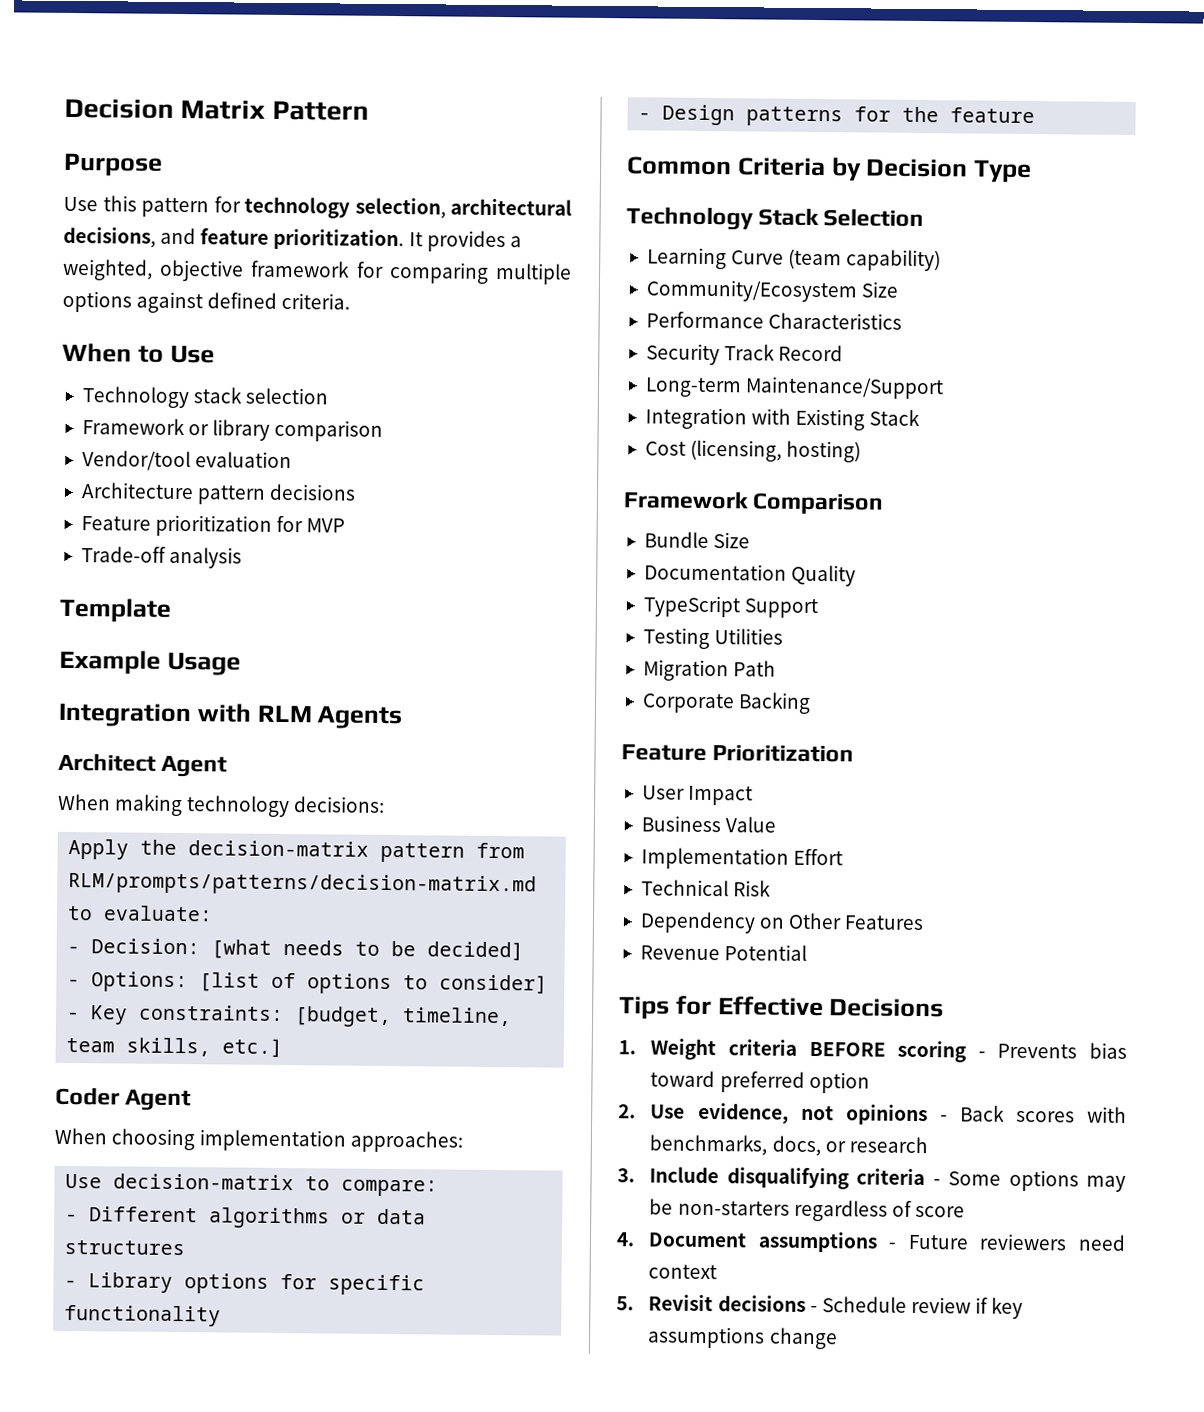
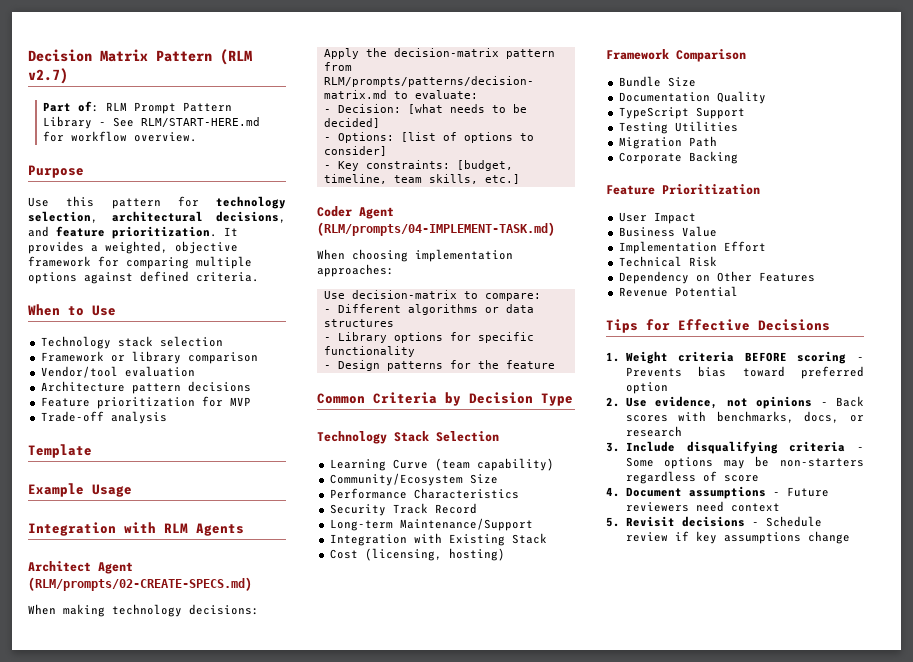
- Decision Matrix Pattern
+ Decision Matrix Pattern (RLM v2.7)
+ Part of: RLM Prompt Pattern Library - See RLM/START-HERE.md for workflow overview.
- Architect Agent
+ Architect Agent (RLM/prompts/02-CREATE-SPECS.md)
- Coder Agent
+ Coder Agent (RLM/prompts/04-IMPLEMENT-TASK.md)

